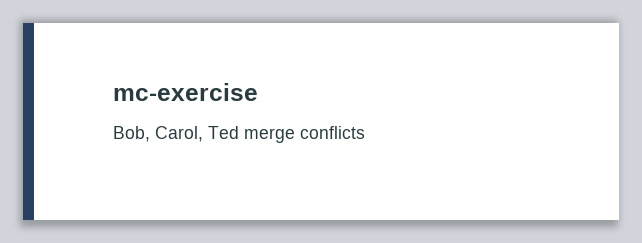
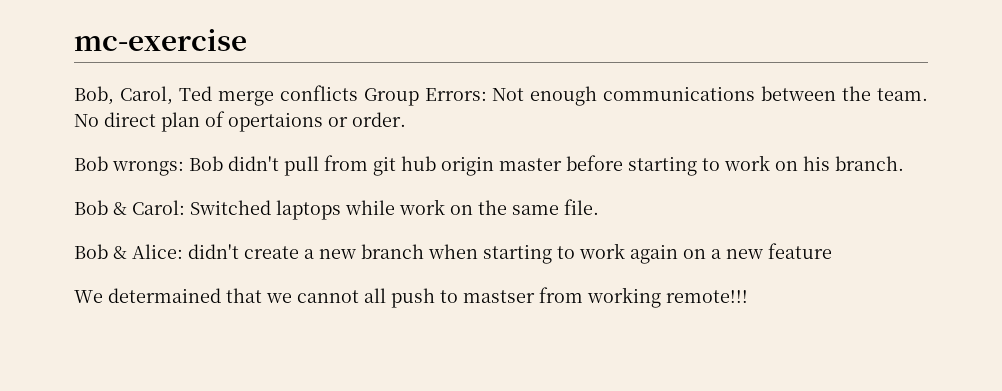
- Bob, Carol, Ted merge conflicts
+ Bob, Carol, Ted merge conflicts Group Errors: Not enough communications between the team. No direct plan of opertaions or order.
+ Bob wrongs: Bob didn't pull from git hub origin master before starting to work on his branch.
+ Bob & Carol: Switched laptops while work on the same file.
+ Bob & Alice: didn't create a new branch when starting to work again on a new feature
+ We determained that we cannot all push to mastser from working remote!!!

